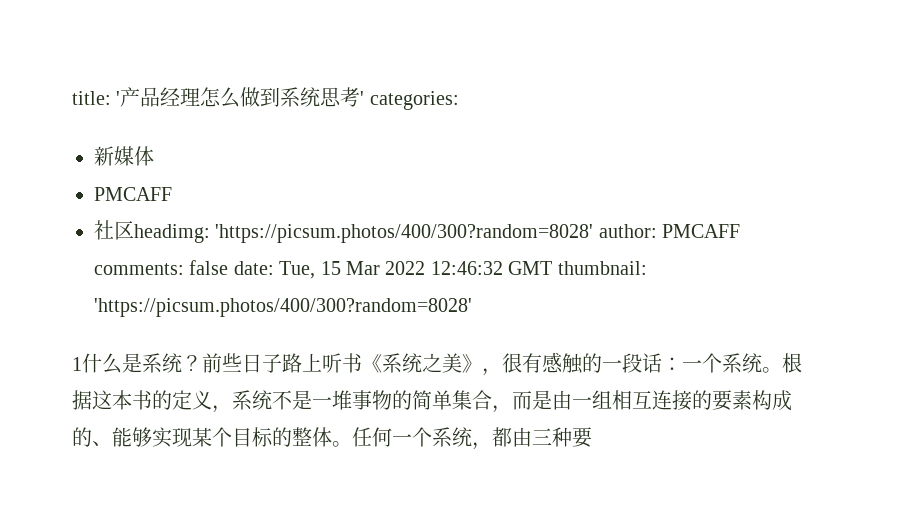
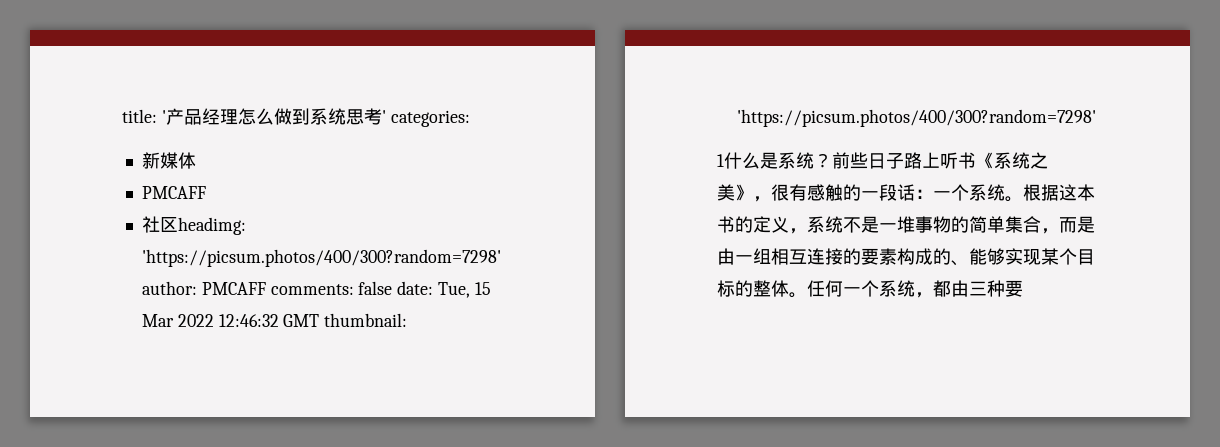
- 社区headimg: 'https://picsum.photos/400/300?random=8028' author: PMCAFF comments: false date: Tue, 15 Mar 2022 12:46:32 GMT thumbnail: 'https://picsum.photos/400/300?random=8028'
+ 社区headimg: 'https://picsum.photos/400/300?random=7298' author: PMCAFF comments: false date: Tue, 15 Mar 2022 12:46:32 GMT thumbnail: 'https://picsum.photos/400/300?random=7298'

